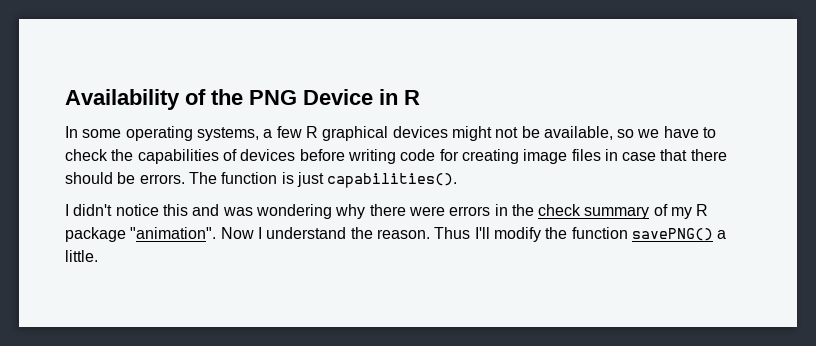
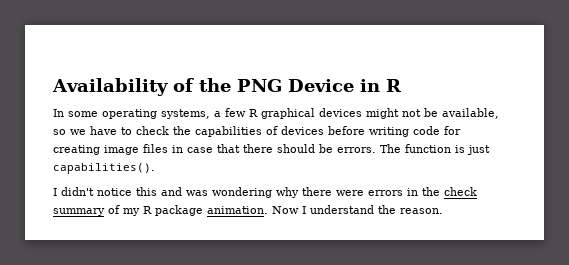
- I didn't notice this and was wondering why there were errors in the check summary of my R package "animation".
+ I didn't notice this and was wondering why there were errors in the check summary of my R package animation.
- Thus I'll modify the function savePNG() a little.

